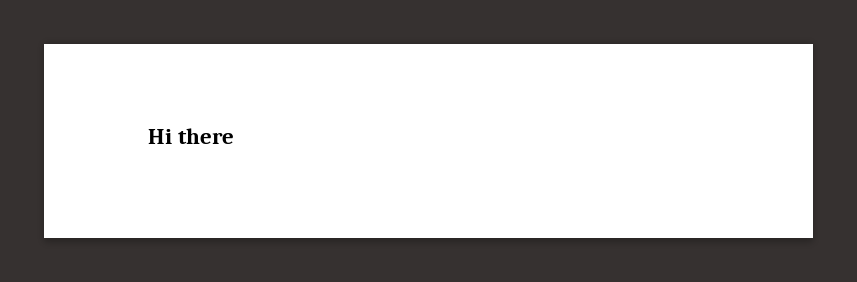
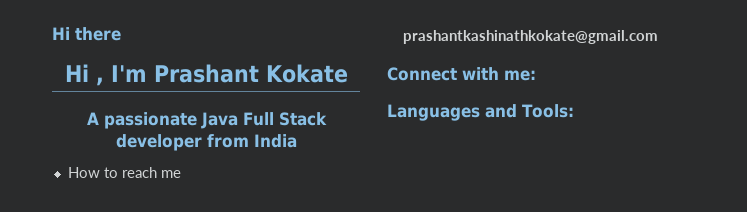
+ Hi , I'm Prashant Kokate
+ A passionate Java Full Stack developer from India
+ How to reach me prashantkashinathkokate@gmail.com
+ Connect with me:
+ Languages and Tools:

